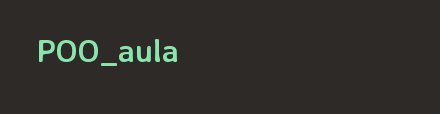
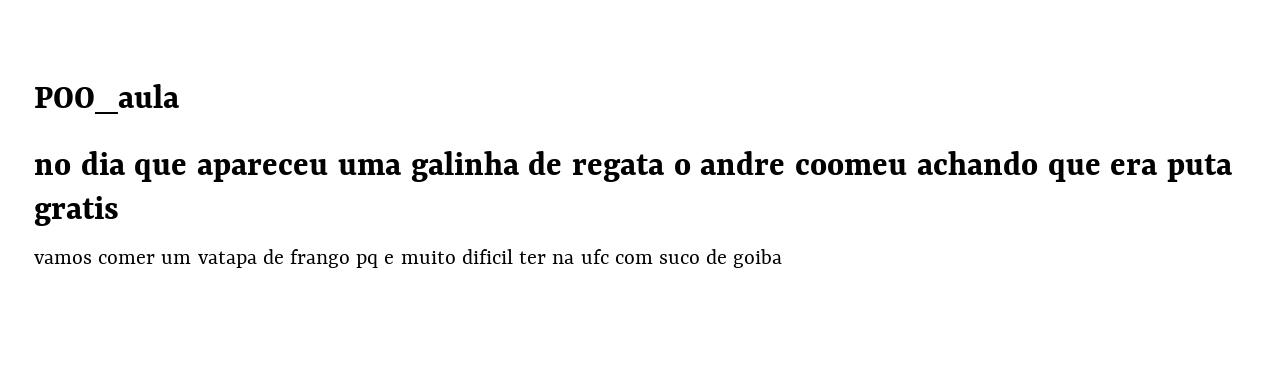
+ no dia que apareceu uma galinha de regata o andre coomeu achando que era puta gratis
+ vamos comer um vatapa de frango pq e muito dificil ter na ufc com suco de goiba

